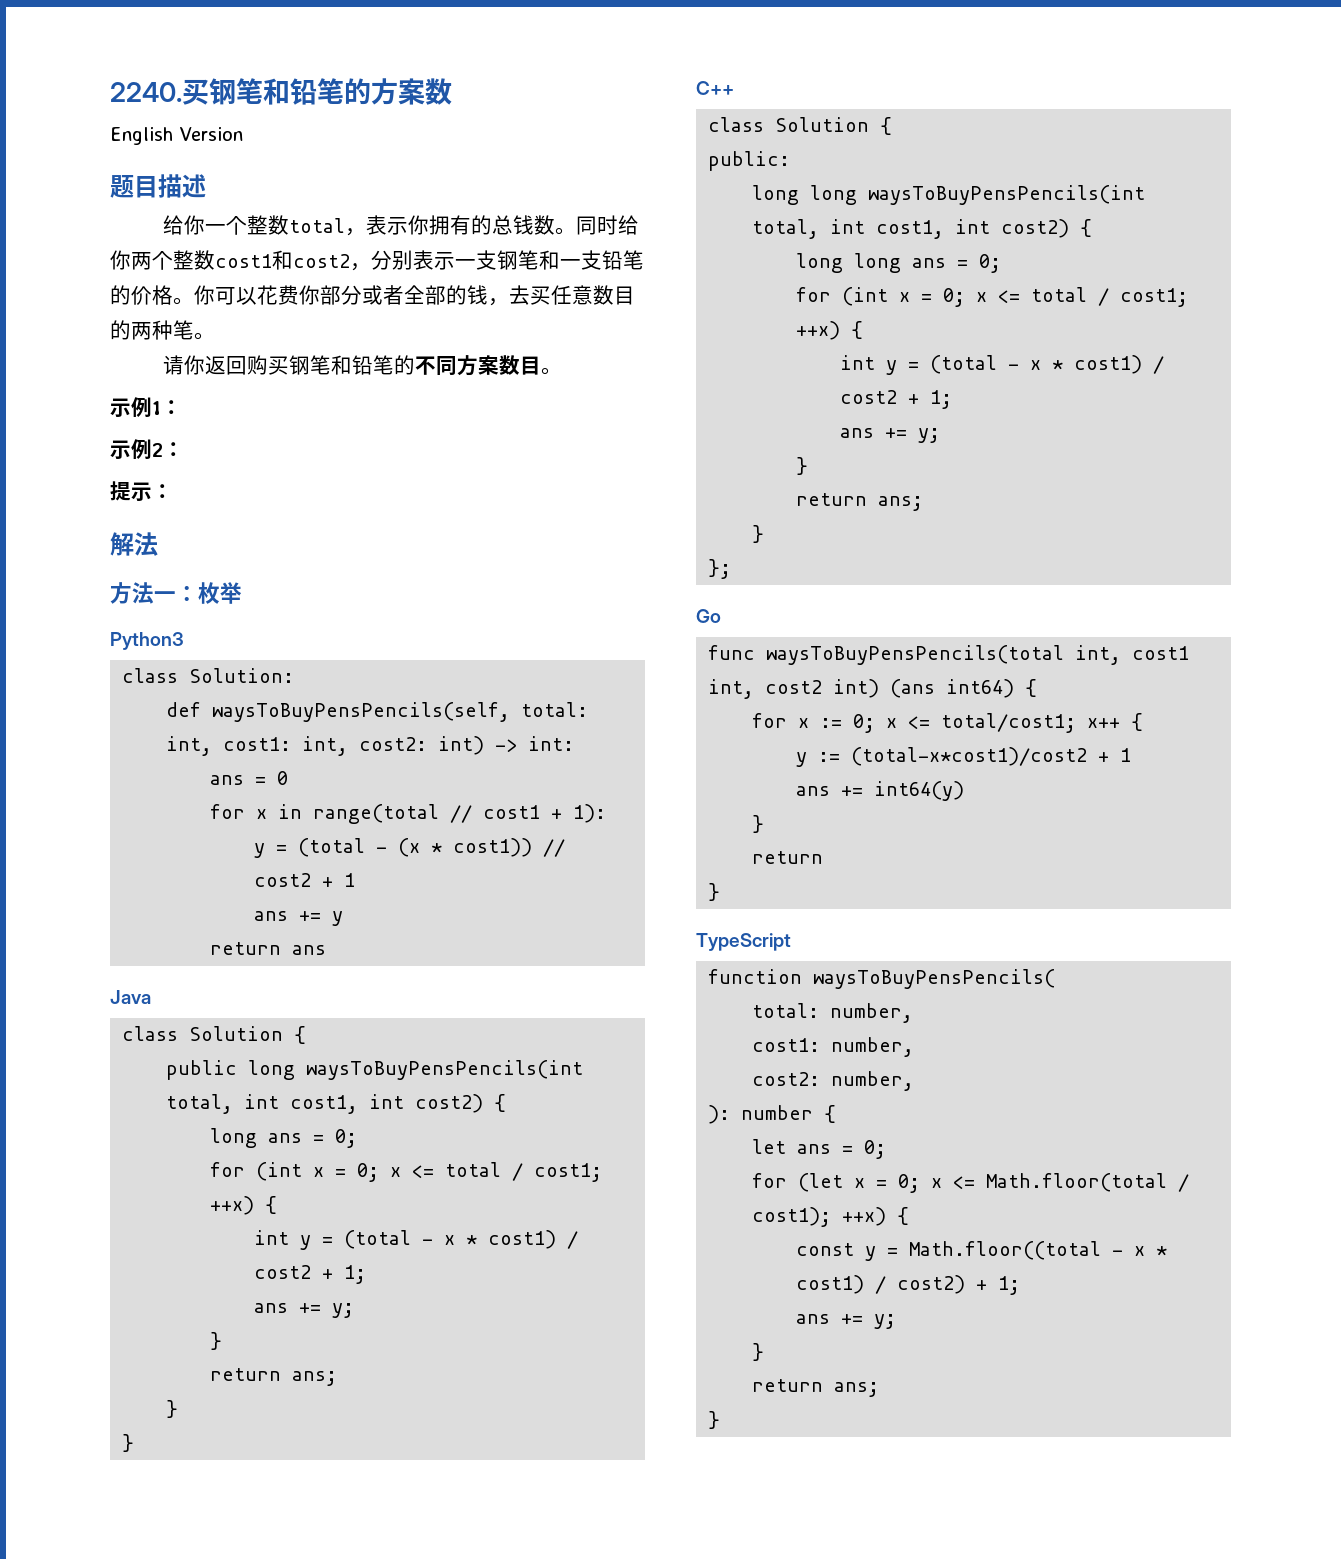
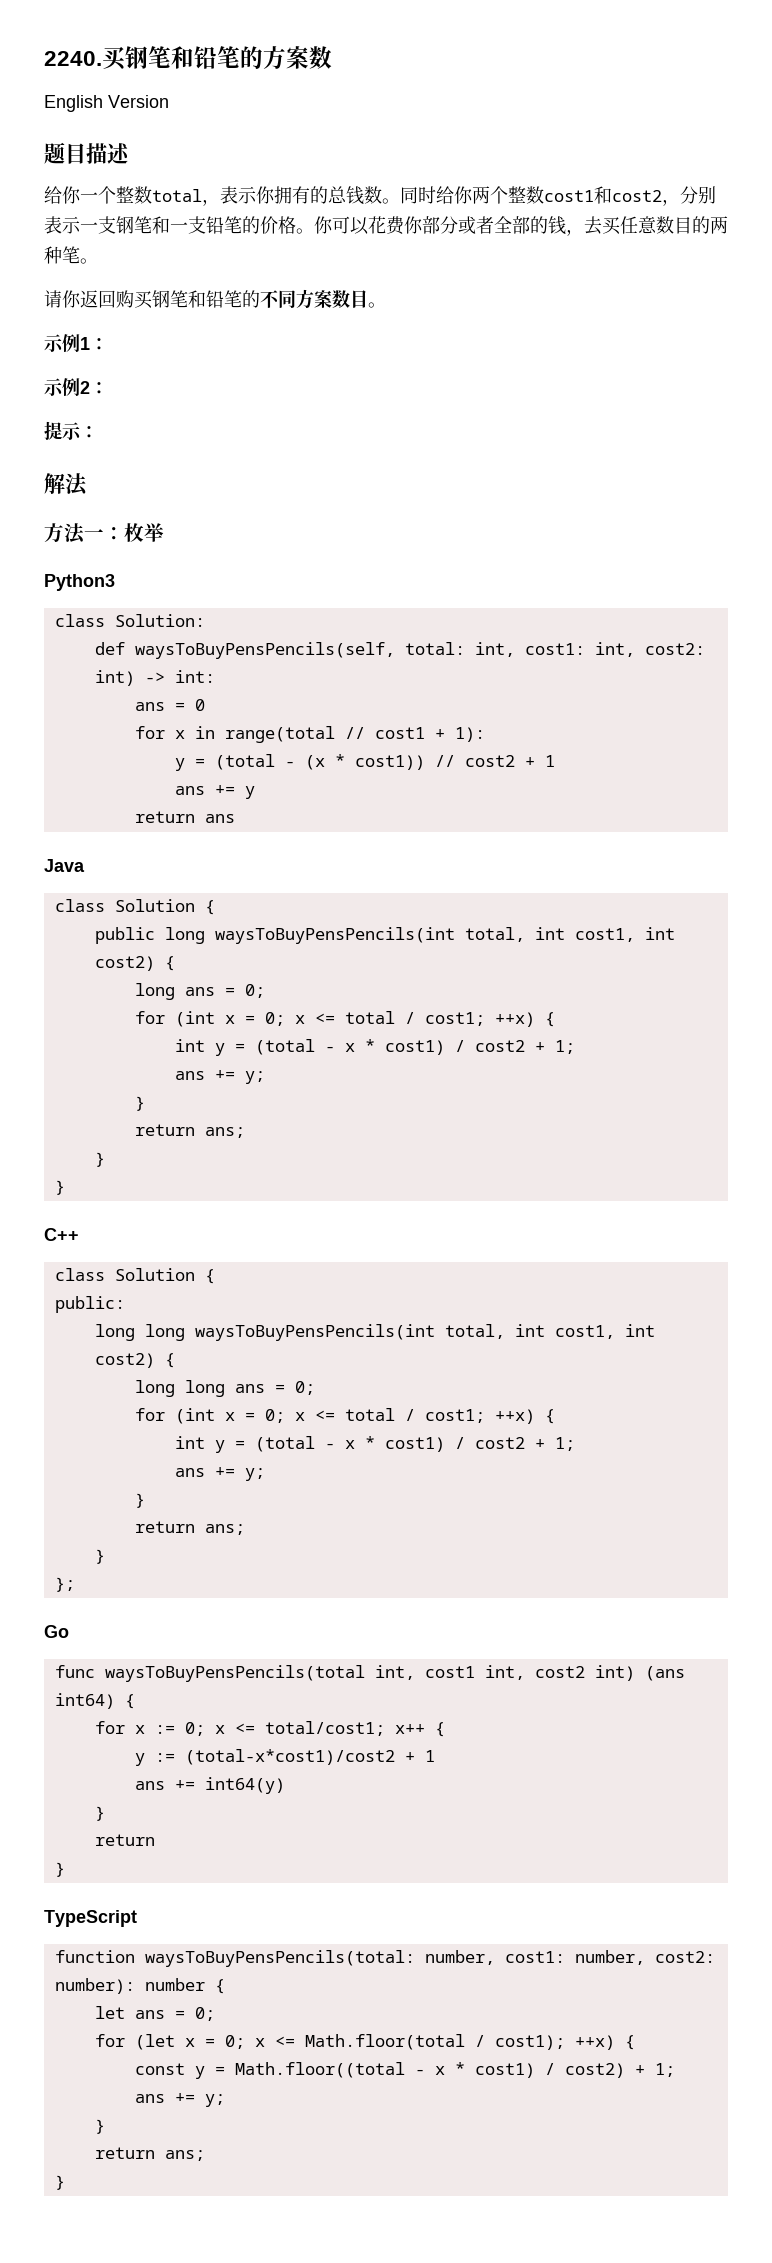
- function waysToBuyPensPencils(
- total: number,
- cost1: number,
- cost2: number,
- ): number {
+ function waysToBuyPensPencils(total: number, cost1: number, cost2: number): number {

